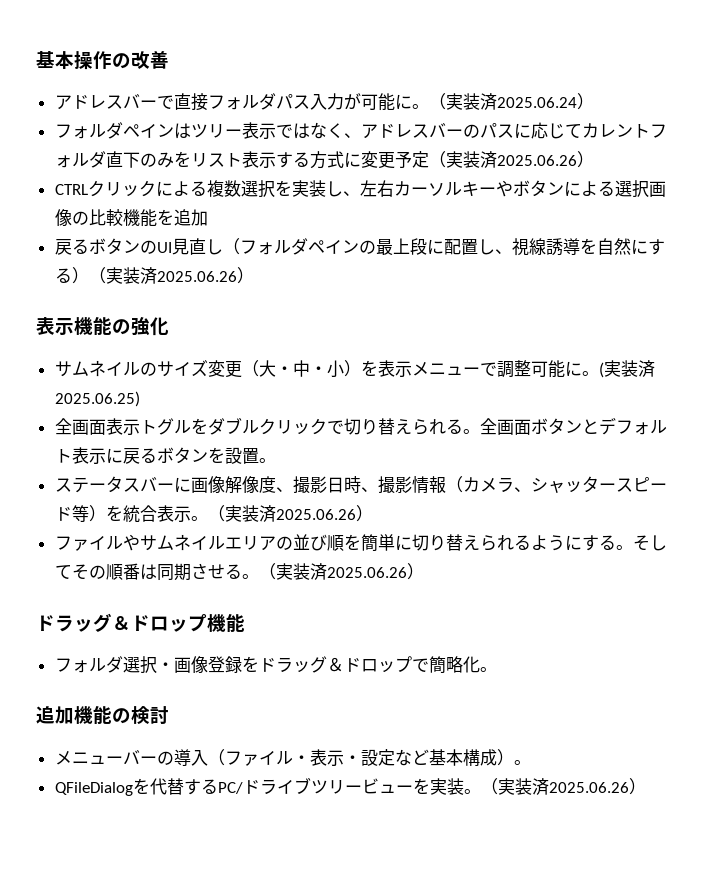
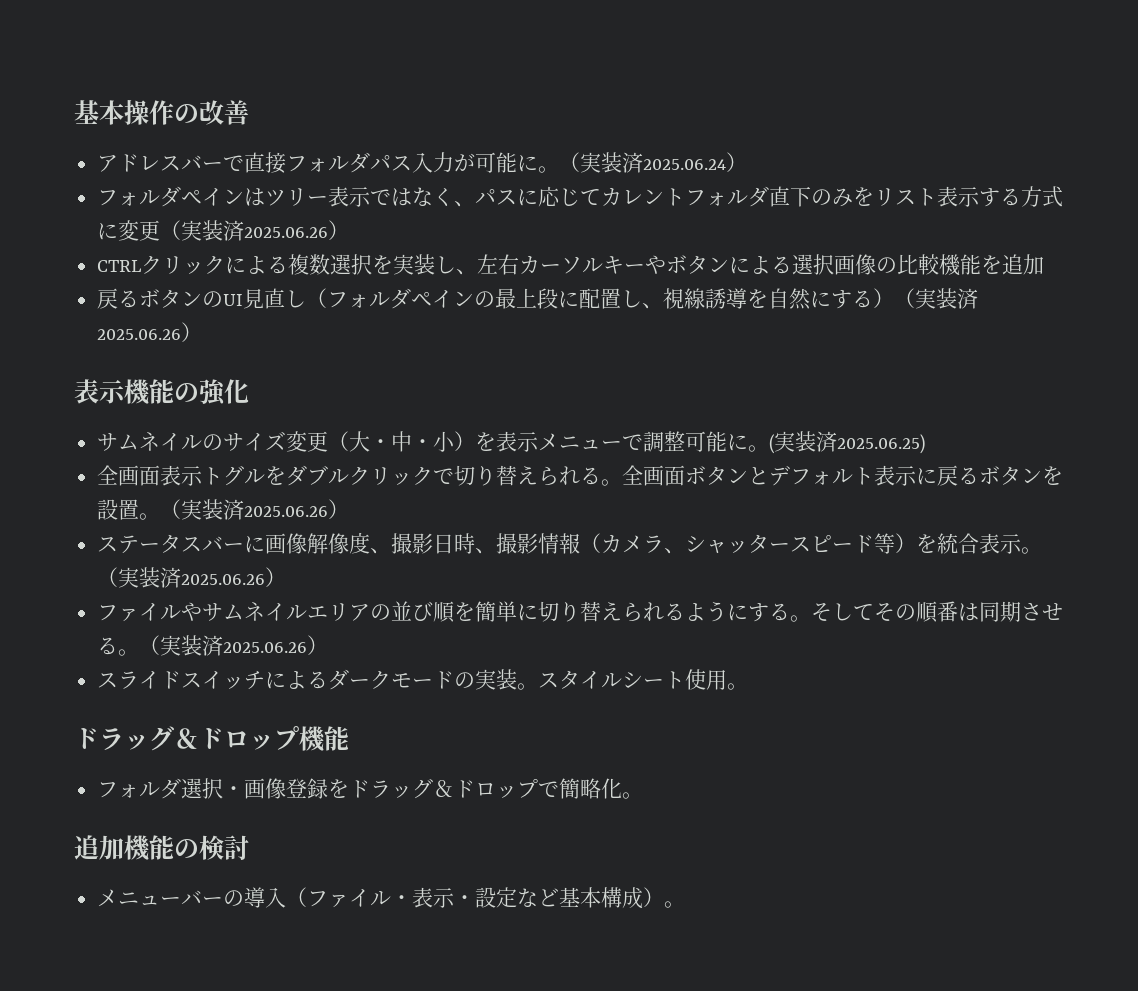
- フォルダペインはツリー表示ではなく、アドレスバーのパスに応じてカレントフォルダ直下のみをリスト表示する方式に変更予定（実装済2025.06.26）
+ フォルダペインはツリー表示ではなく、パスに応じてカレントフォルダ直下のみをリスト表示する方式に変更（実装済2025.06.26）
- 全画面ボタンとデフォルト表示に戻るボタンを設置。
+ 全画面ボタンとデフォルト表示に戻るボタンを設置。（実装済2025.06.26）
+ スライドスイッチによるダークモードの実装。スタイルシート使用。
- QFileDialogを代替するPC/ドライブツリービューを実装。（実装済2025.06.26）

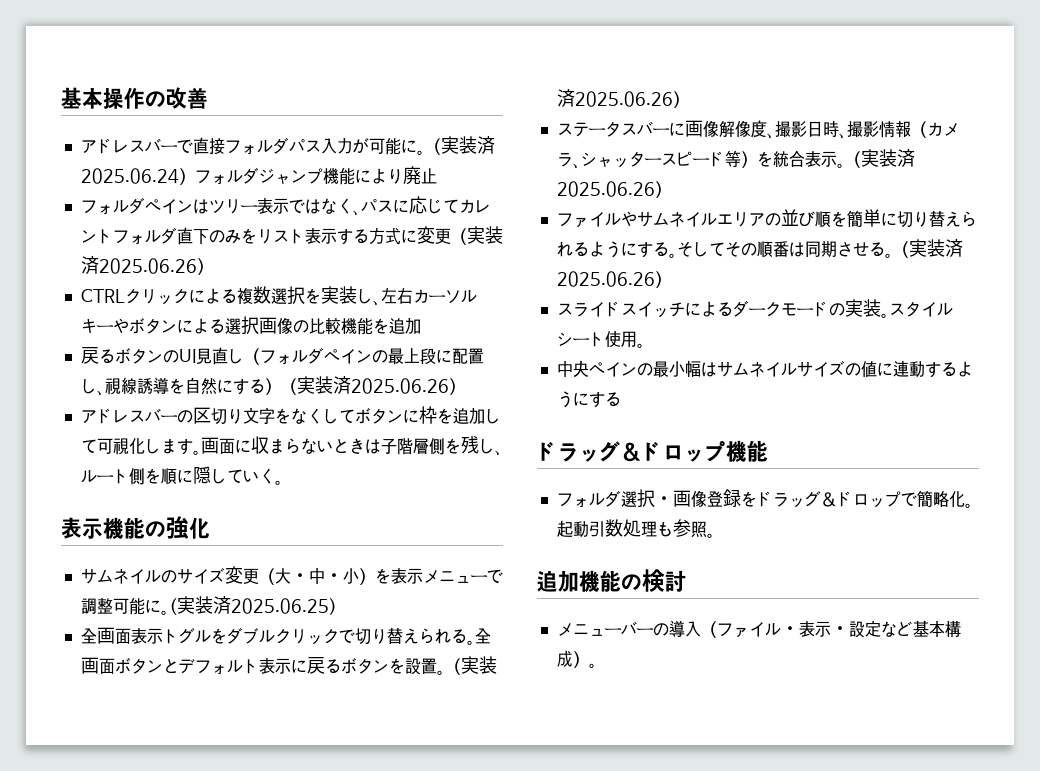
- （実装済2025.06.24）
+ （実装済2025.06.24）フォルダジャンプ機能により廃止
+ アドレスバーの区切り文字をなくしてボタンに枠を追加して可視化します。画面に収まらないときは子階層側を残し、ルート側を順に隠していく。
+ 中央ペインの最小幅はサムネイルサイズの値に連動するようにする
+ 起動引数処理も参照。

